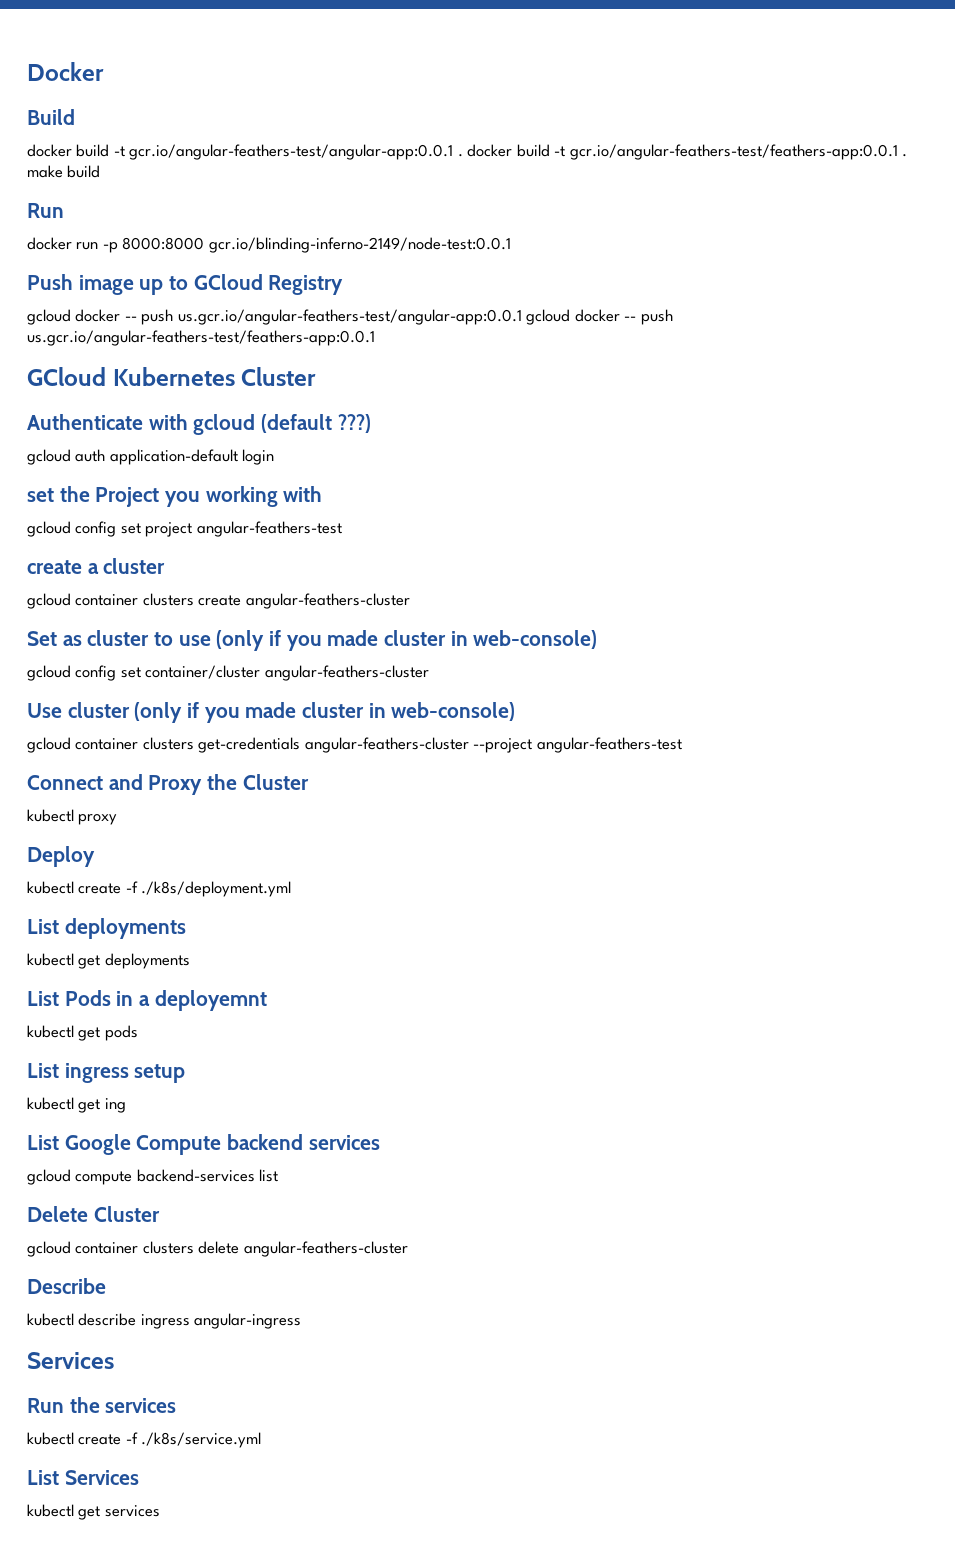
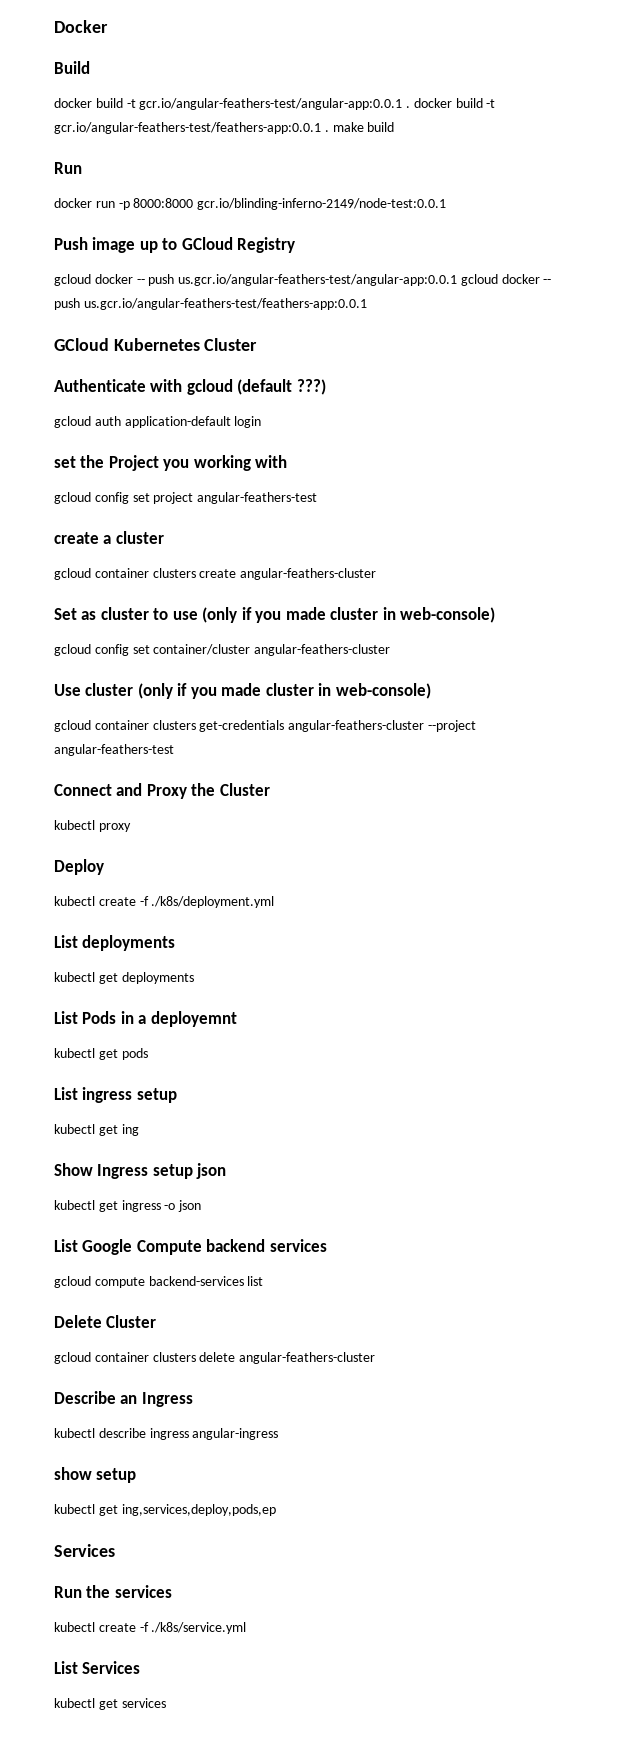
+ Show Ingress setup json
+ kubectl get ingress -o json
- Describe
+ Describe an Ingress
+ show setup
+ kubectl get ing,services,deploy,pods,ep

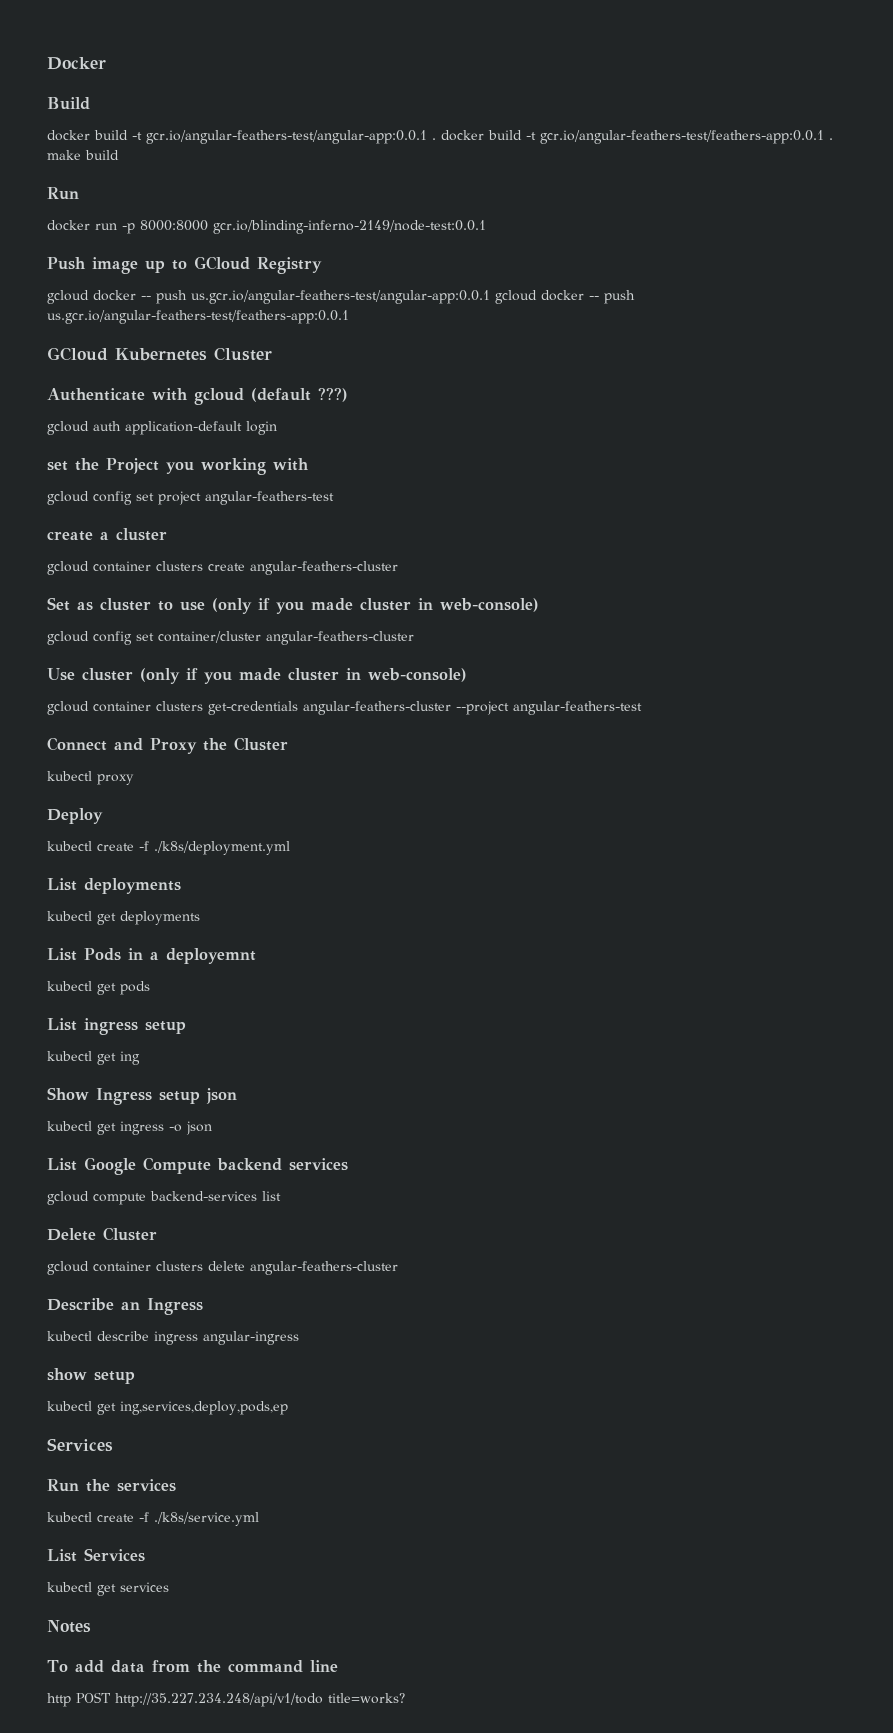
+ Notes
+ To add data from the command line
+ http POST http://35.227.234.248/api/v1/todo title=works?

